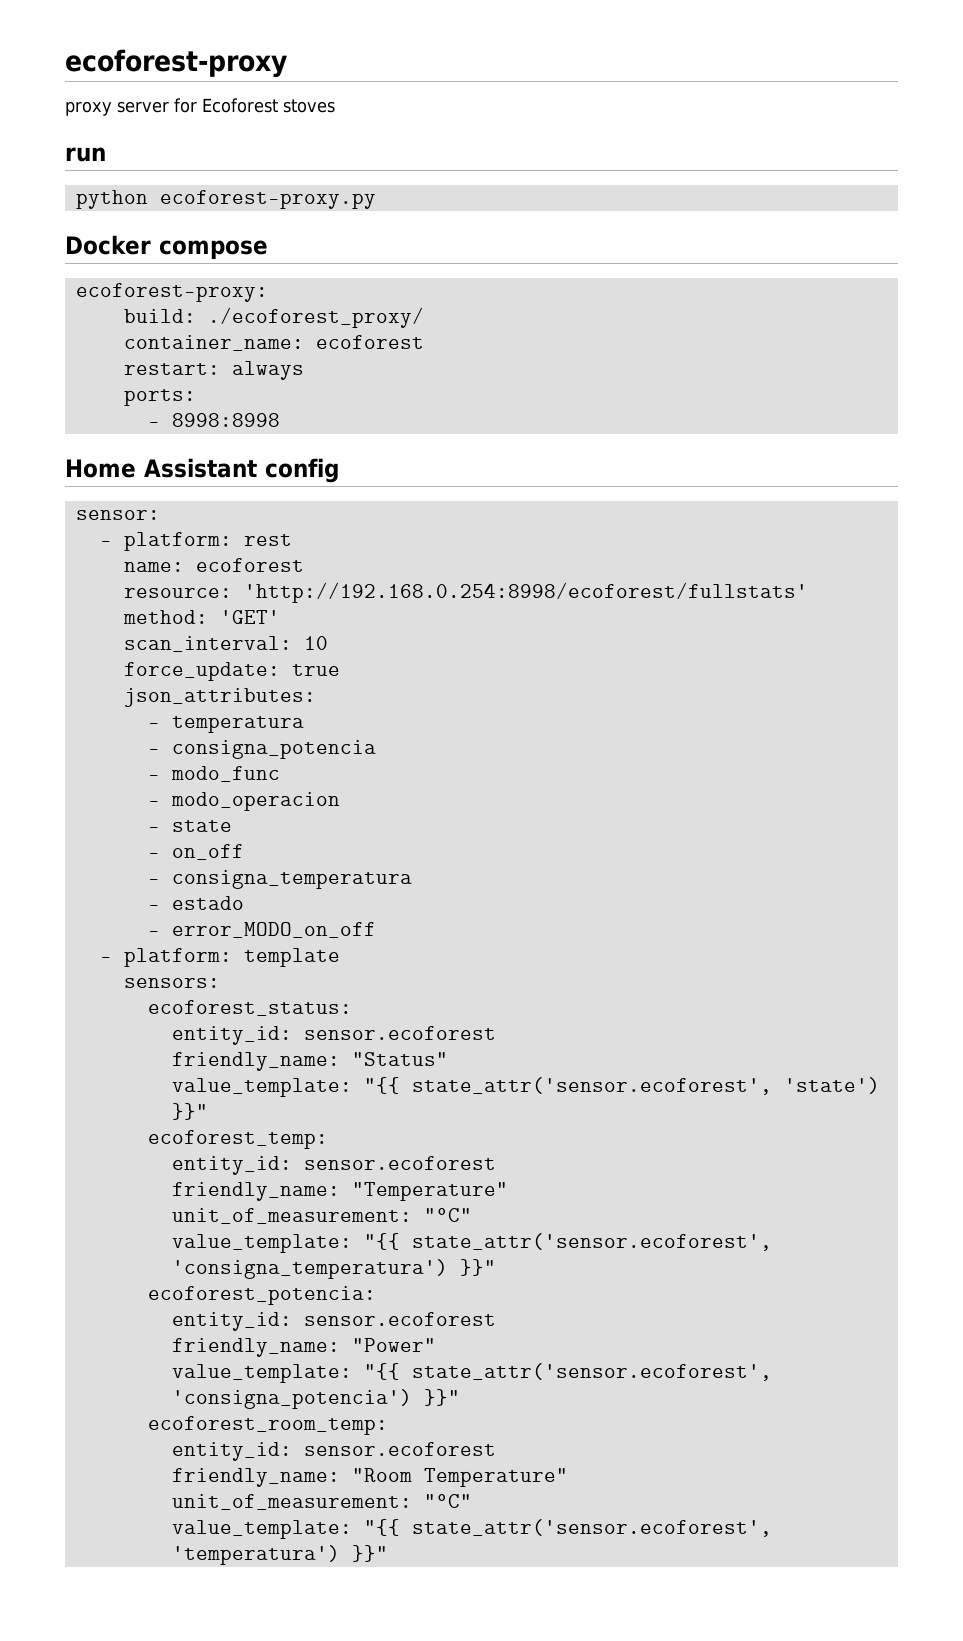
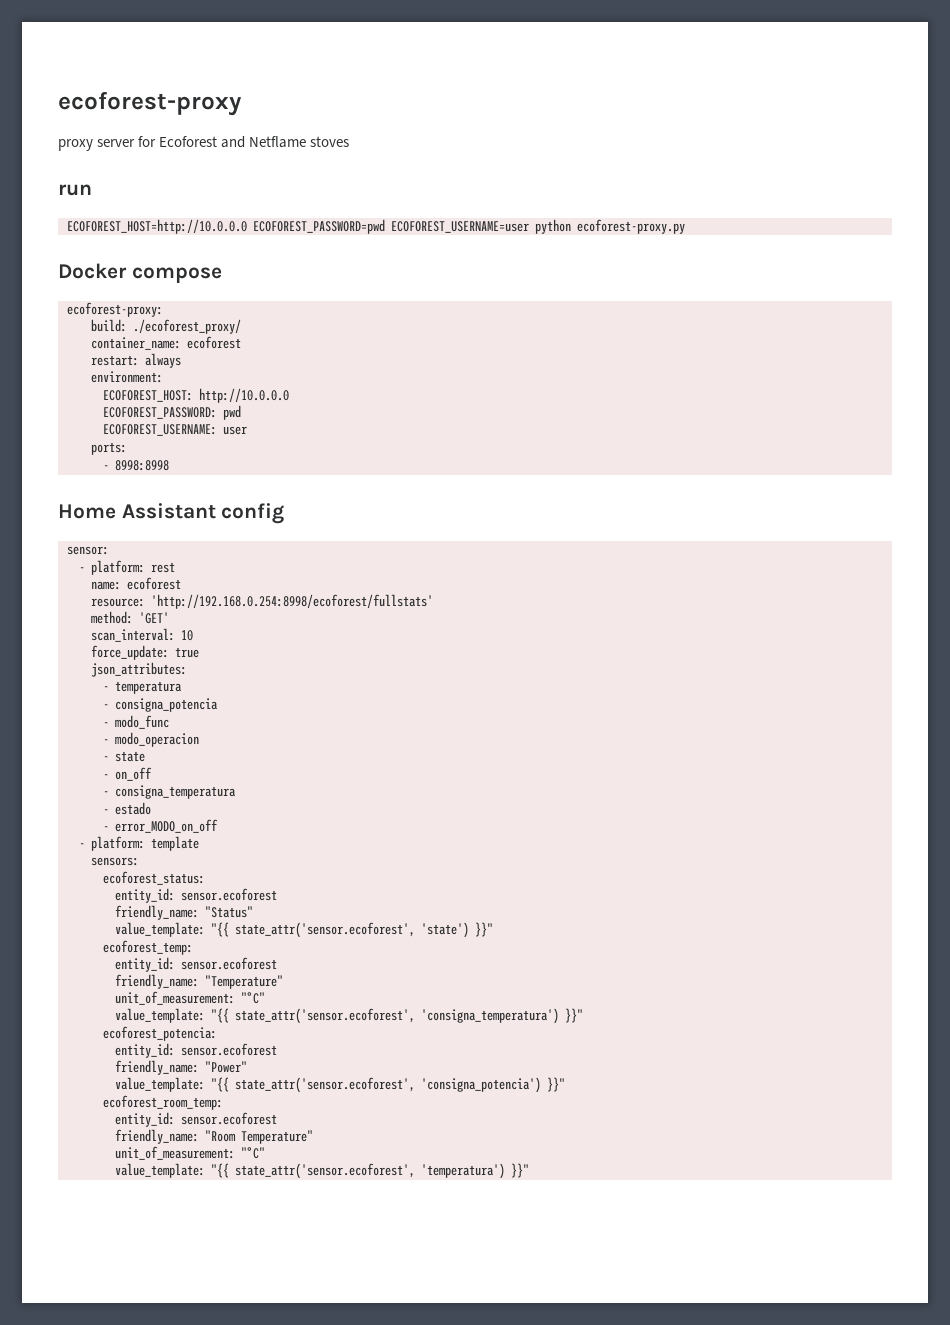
- proxy server for Ecoforest stoves
+ proxy server for Ecoforest and Netflame stoves
- python ecoforest-proxy.py
+ ECOFOREST_HOST=http://10.0.0.0 ECOFOREST_PASSWORD=pwd ECOFOREST_USERNAME=user python ecoforest-proxy.py
+ environment:
+ ECOFOREST_HOST: http://10.0.0.0
+ ECOFOREST_PASSWORD: pwd
+ ECOFOREST_USERNAME: user

